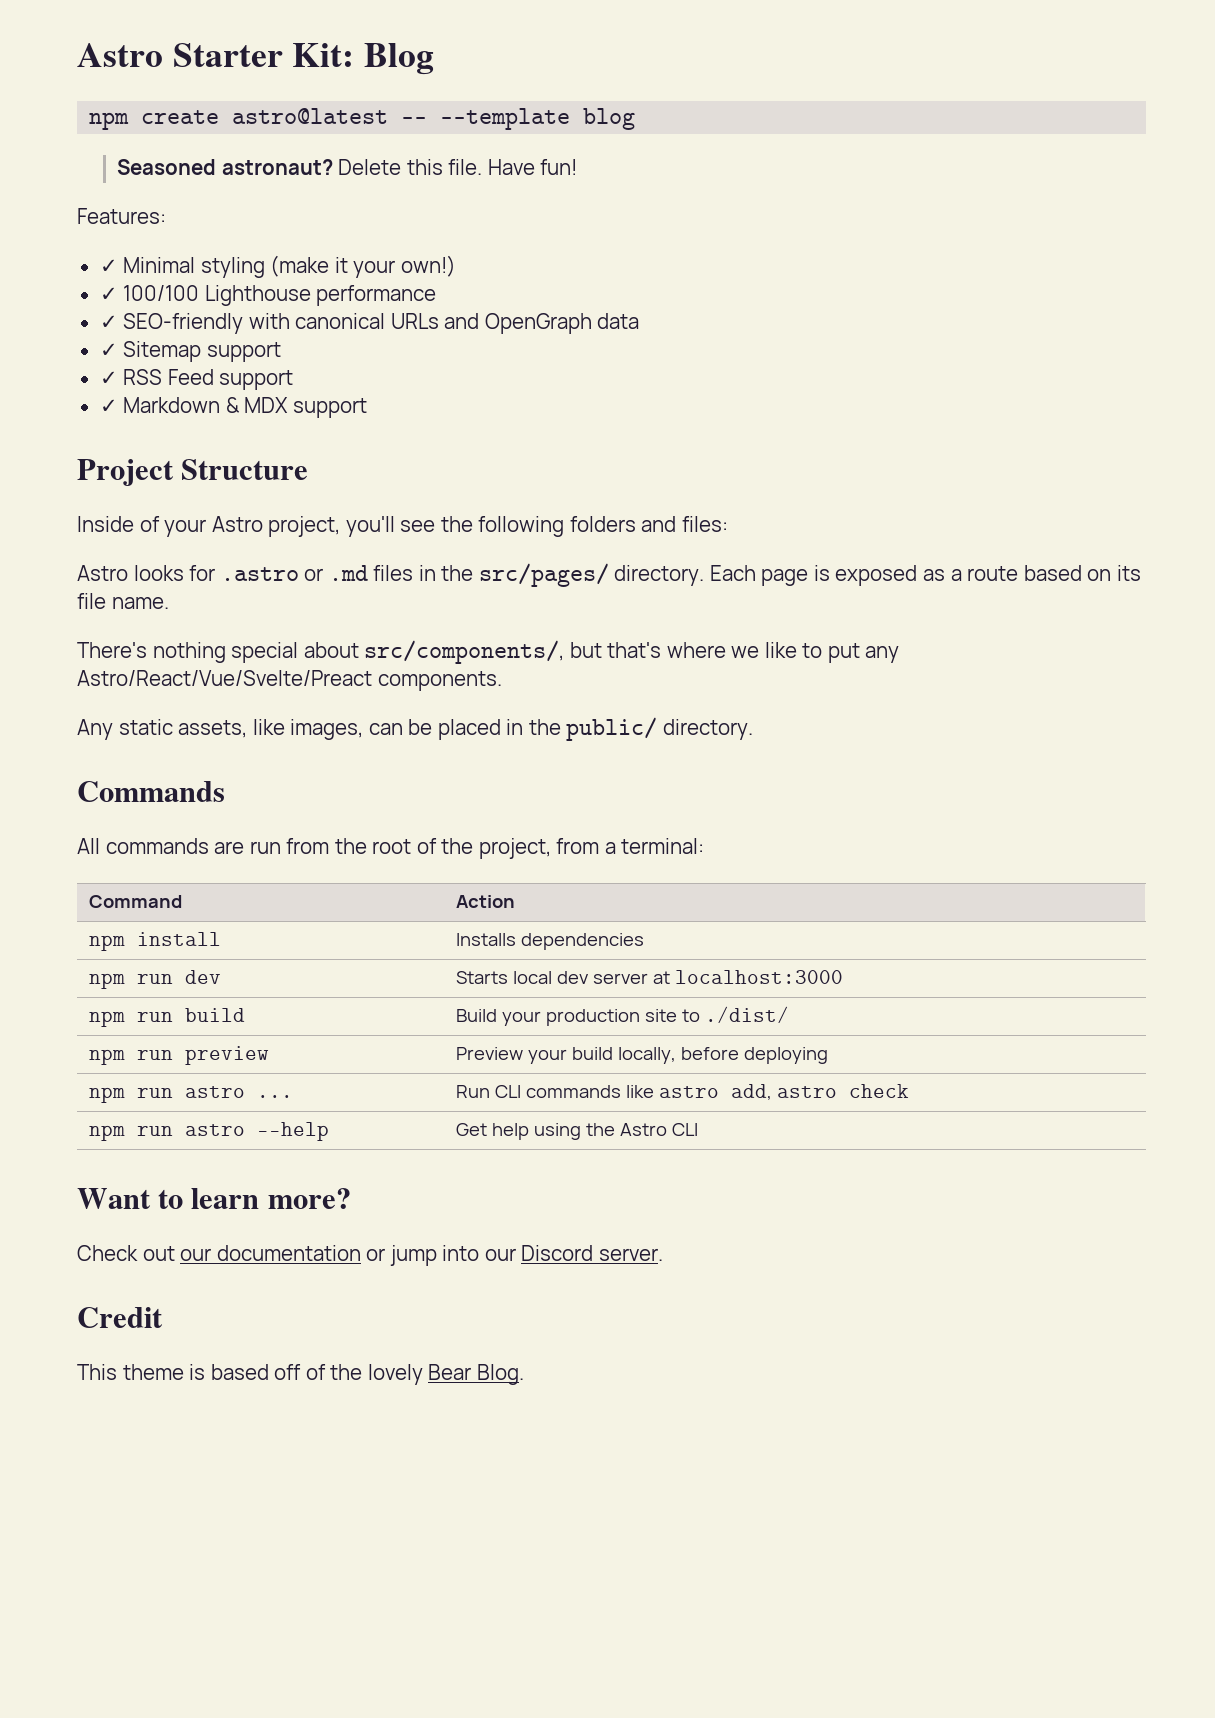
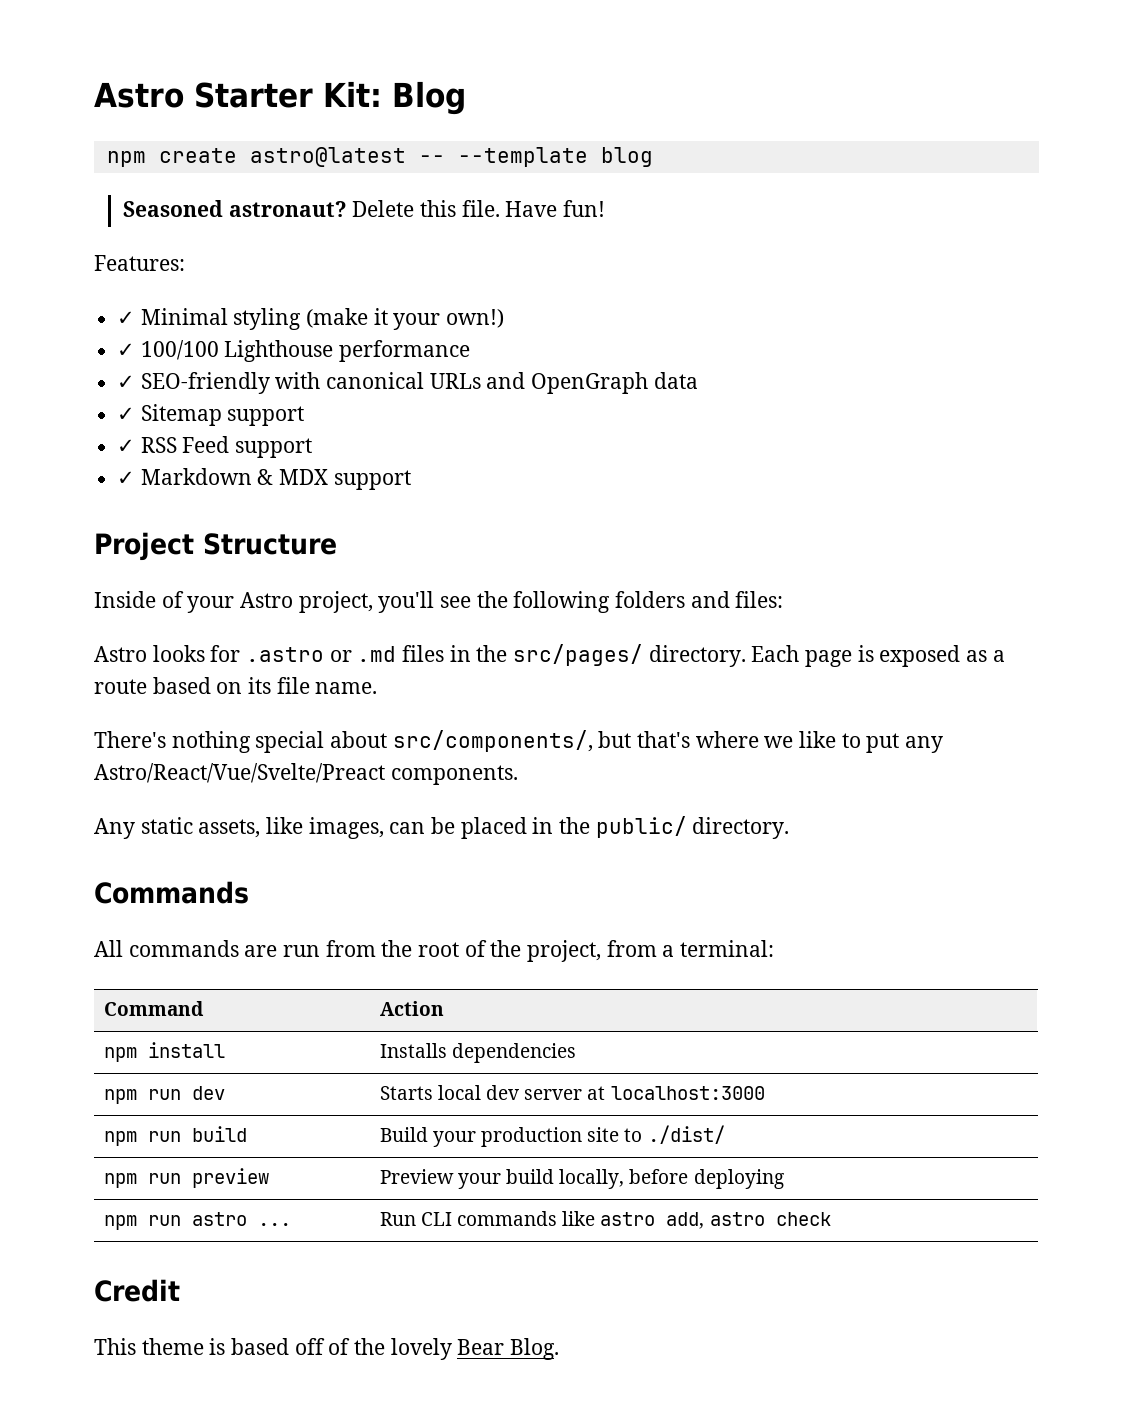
- npm run astro --help | Get help using the Astro CLI
- Want to learn more?
- Check out our documentation or jump into our Discord server.

